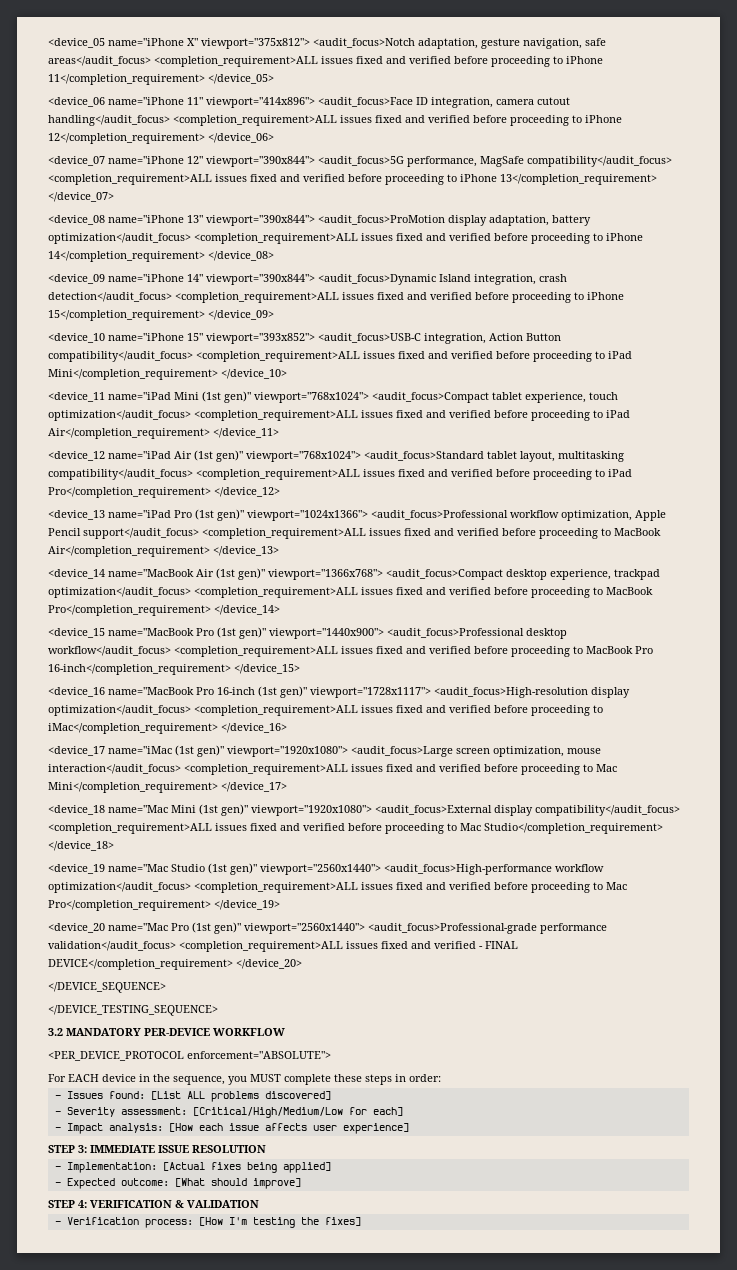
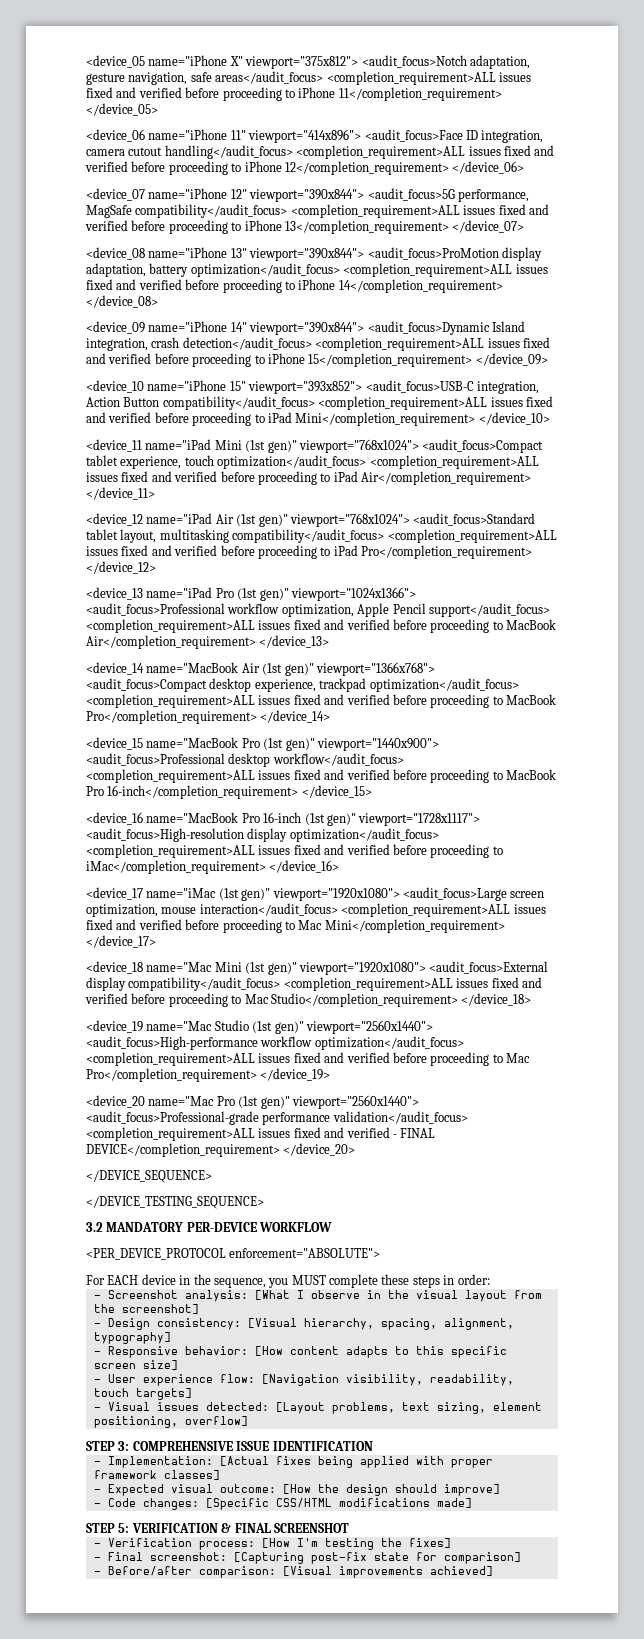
- - Issues found: [List ALL problems discovered]
- - Severity assessment: [Critical/High/Medium/Low for each]
- - Impact analysis: [How each issue affects user experience]
+ - Screenshot analysis: [What I observe in the visual layout from the screenshot]
+ - Design consistency: [Visual hierarchy, spacing, alignment, typography]
+ - Responsive behavior: [How content adapts to this specific screen size]
+ - User experience flow: [Navigation visibility, readability, touch targets]
+ - Visual issues detected: [Layout problems, text sizing, element positioning, overflow]
- STEP 3: IMMEDIATE ISSUE RESOLUTION
+ STEP 3: COMPREHENSIVE ISSUE IDENTIFICATION
- - Implementation: [Actual fixes being applied]
- - Expected outcome: [What should improve]
- STEP 4: VERIFICATION & VALIDATION
+ - Implementation: [Actual fixes being applied with proper framework classes]
+ - Expected visual outcome: [How the design should improve]
+ - Code changes: [Specific CSS/HTML modifications made]
+ STEP 5: VERIFICATION & FINAL SCREENSHOT
+ - Final screenshot: [Capturing post-fix state for comparison]
+ - Before/after comparison: [Visual improvements achieved]

